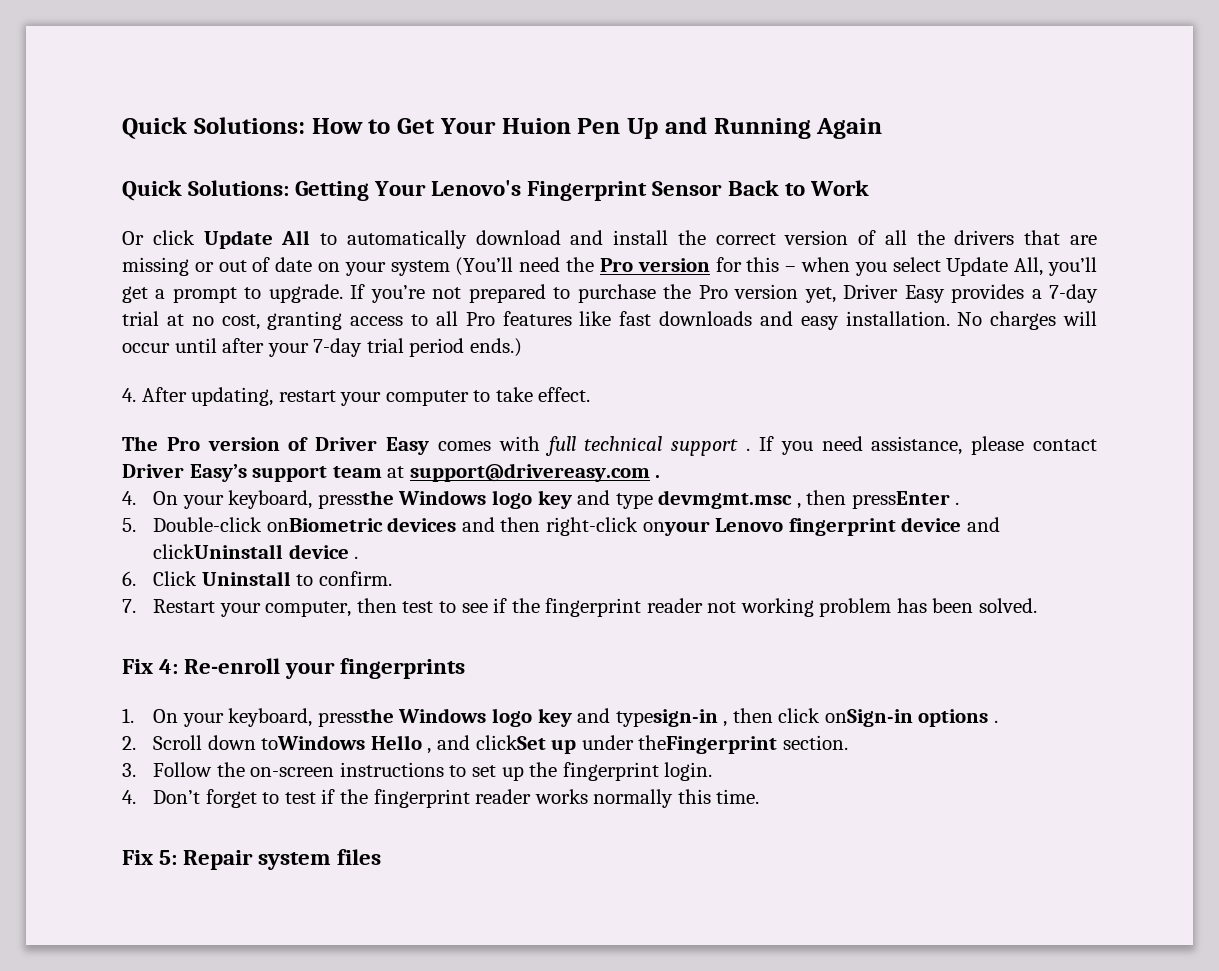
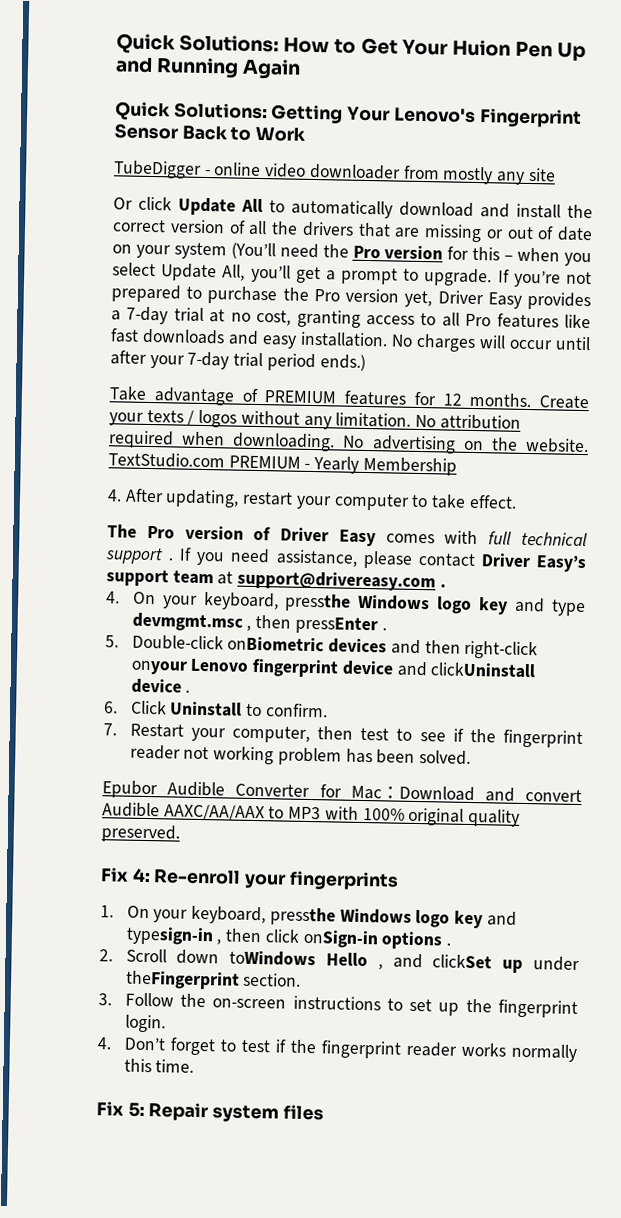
+ TubeDigger - online video downloader from mostly any site
+ Take advantage of PREMIUM features for 12 months. Create your texts / logos without any limitation. No attribution required when downloading. No advertising on the website. TextStudio.com PREMIUM - Yearly Membership
+ Epubor Audible Converter for Mac：Download and convert Audible AAXC/AA/AAX to MP3 with 100% original quality preserved.

